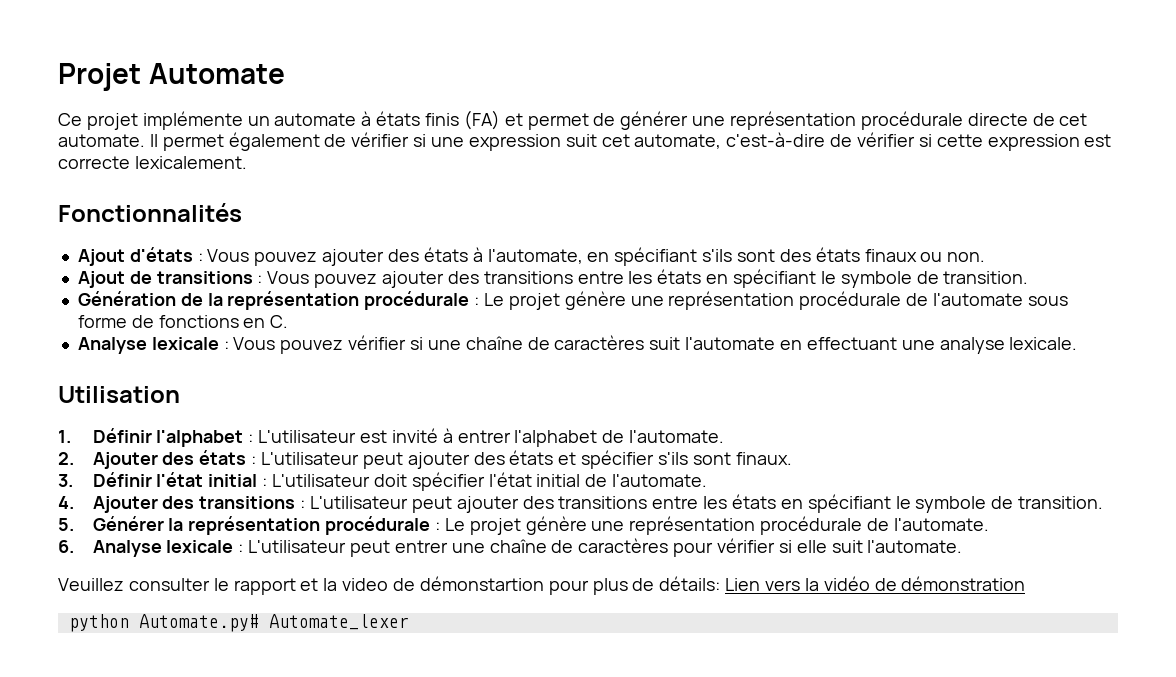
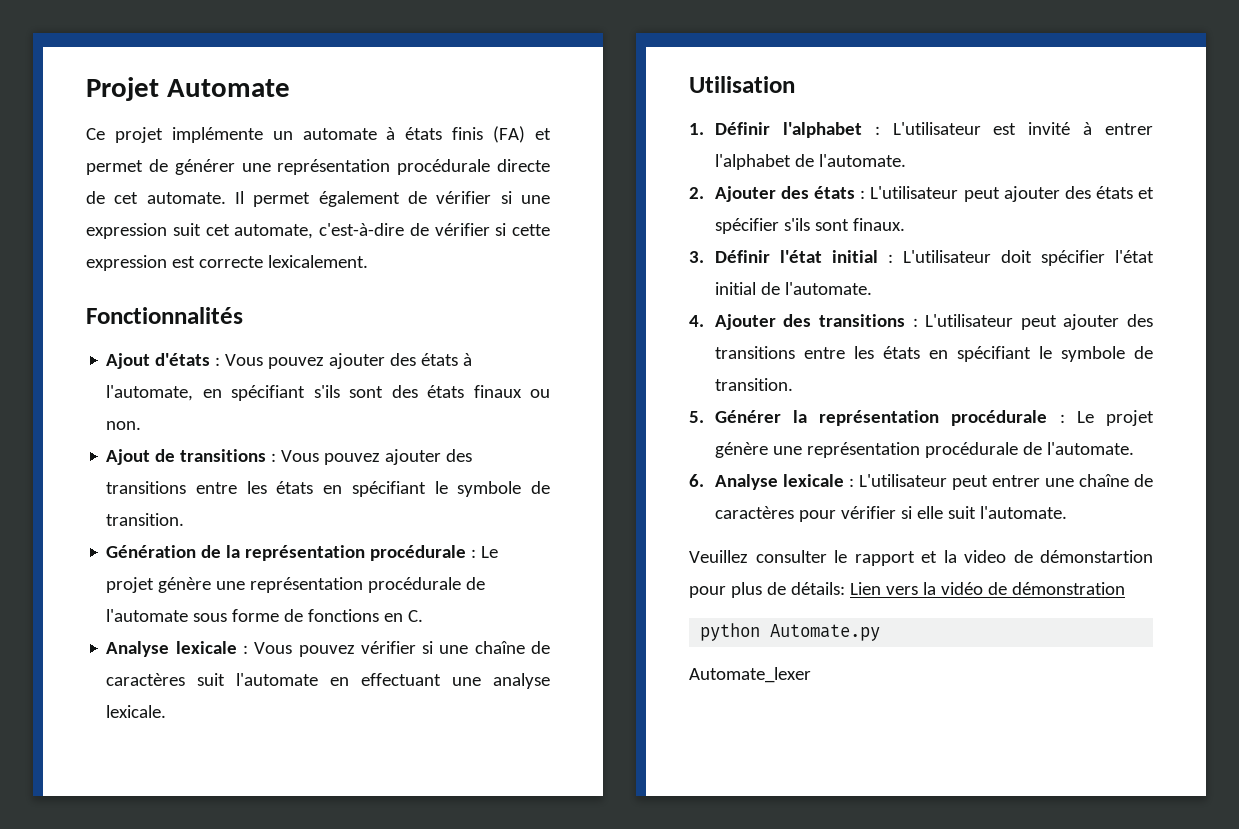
- python Automate.py# Automate_lexer
+ python Automate.py
+ Automate_lexer

